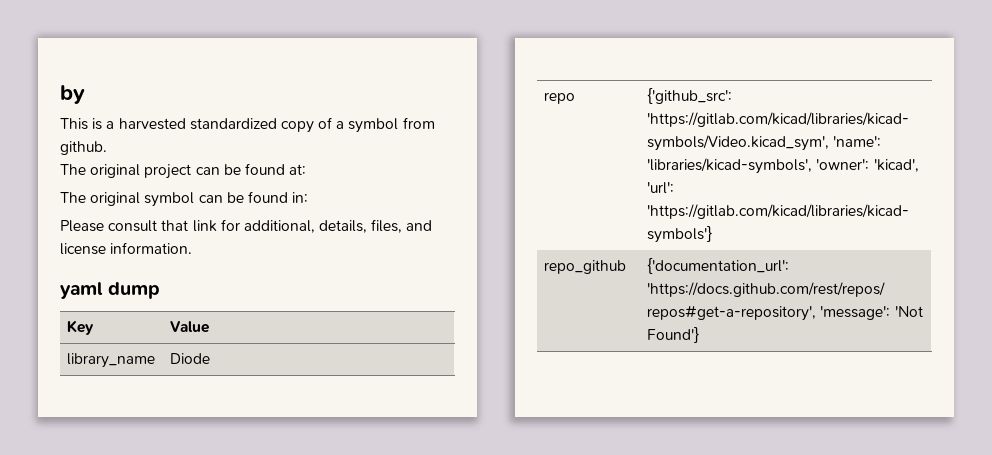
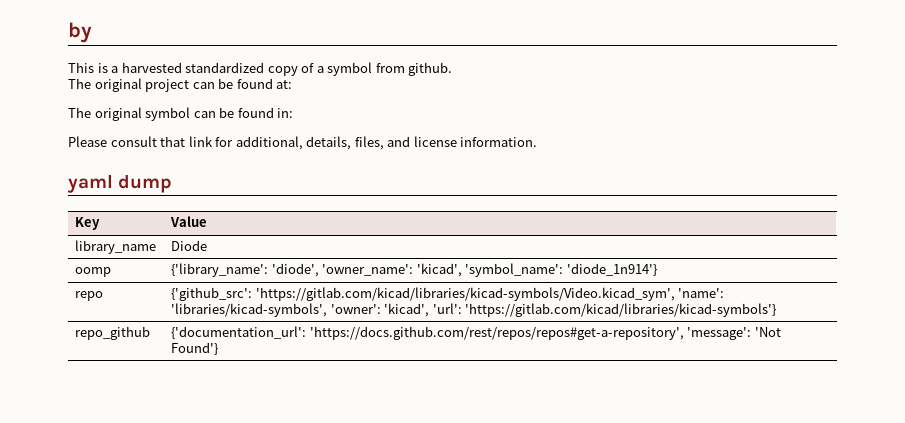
+ oomp | {'library_name': 'diode', 'owner_name': 'kicad', 'symbol_name': 'diode_1n914'}

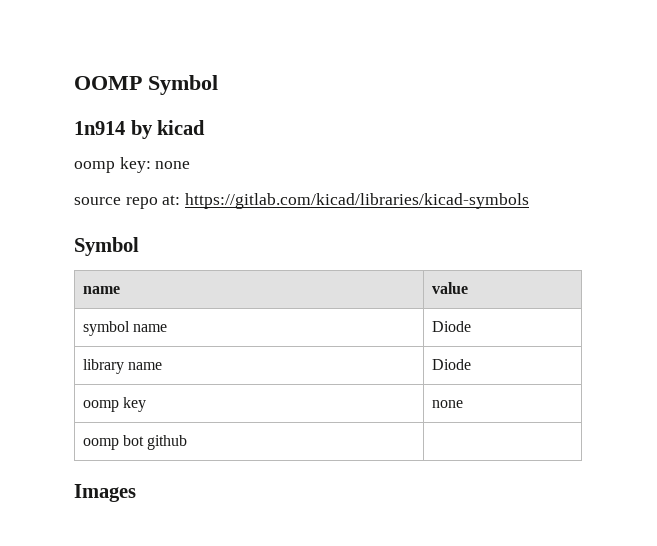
- by
- This is a harvested standardized copy of a symbol from github.
- The original project can be found at:
- The original symbol can be found in:
- Please consult that link for additional, details, files, and license information.
- yaml dump
- Key | Value
- library_name | Diode
- oomp | {'library_name': 'diode', 'owner_name': 'kicad', 'symbol_name': 'diode_1n914'}
- repo | {'github_src': 'https://gitlab.com/kicad/libraries/kicad-symbols/Video.kicad_sym', 'name': 'libraries/kicad-symbols', 'owner': 'kicad', 'url': 'https://gitlab.com/kicad/libraries/kicad-symbols'}
- repo_github | {'documentation_url': 'https://docs.github.com/rest/repos/repos#get-a-repository', 'message': 'Not Found'}
+ OOMP Symbol
+ 1n914 by kicad
+ oomp key: none
+ source repo at: https://gitlab.com/kicad/libraries/kicad-symbols
+ Symbol
+ name | value
+ symbol name | Diode
+ library name | Diode
+ oomp key | none
+ oomp bot github |
+ Images

